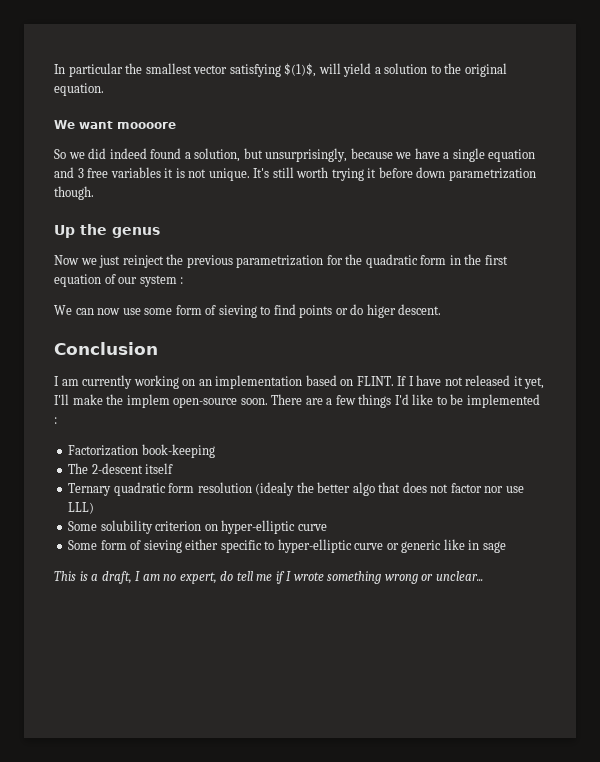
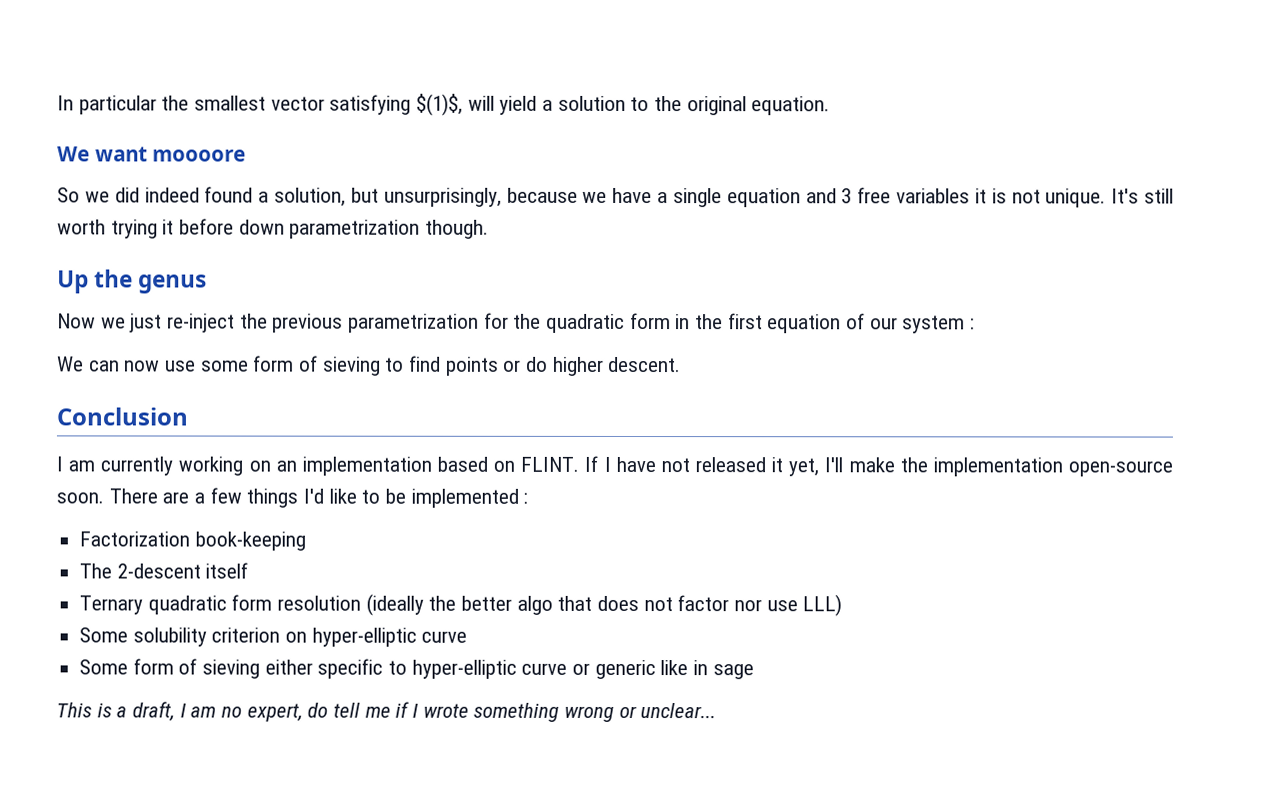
- Now we just reinject the previous parametrization for the quadratic form in the first equation of our system :
+ Now we just re-inject the previous parametrization for the quadratic form in the first equation of our system :
- We can now use some form of sieving to find points or do higer descent.
+ We can now use some form of sieving to find points or do higher descent.
- If I have not released it yet, I'll make the implem open-source soon.
+ If I have not released it yet, I'll make the implementation open-source soon.
- Ternary quadratic form resolution (idealy the better algo that does not factor nor use LLL)
+ Ternary quadratic form resolution (ideally the better algo that does not factor nor use LLL)

